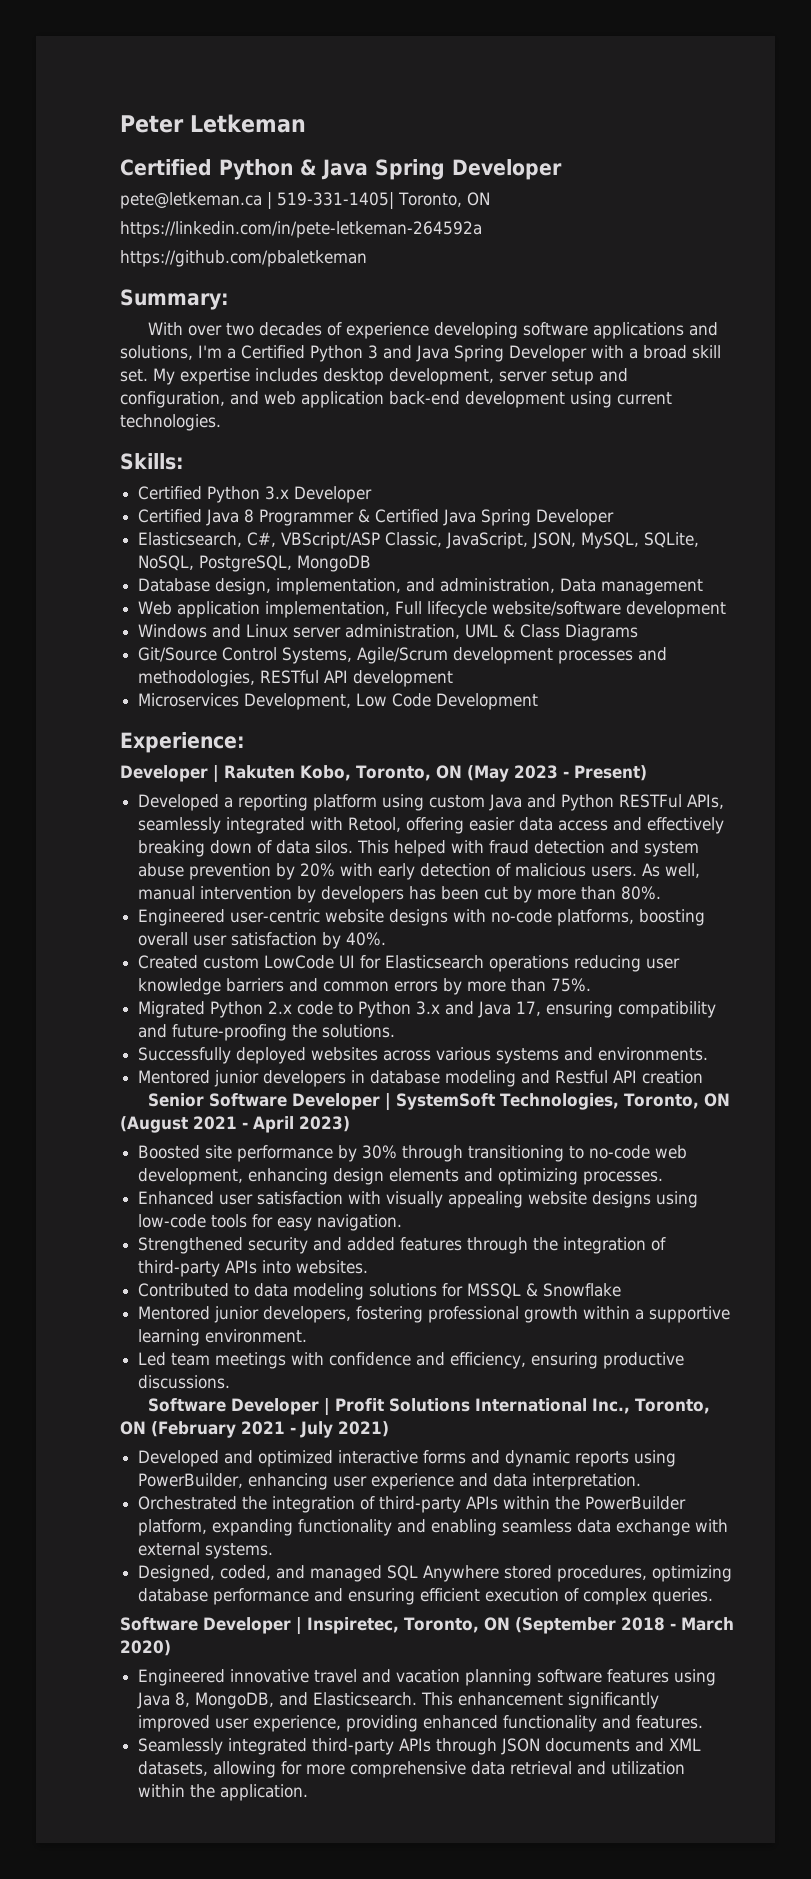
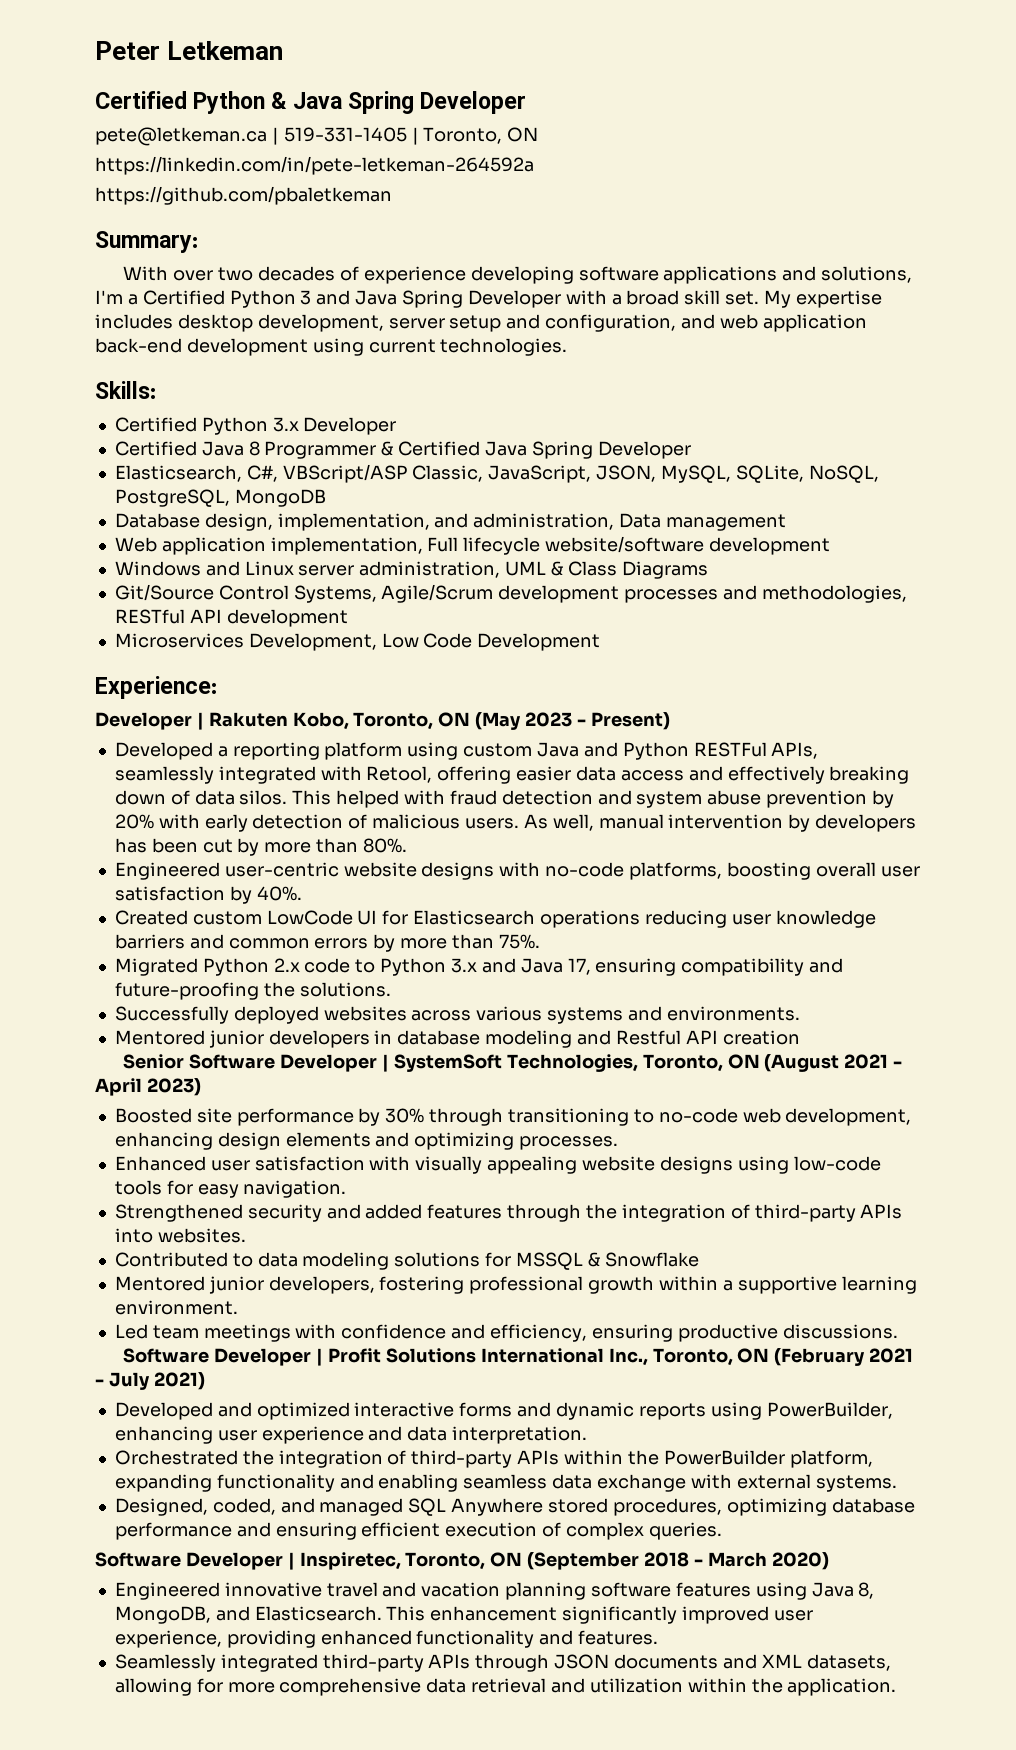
- pete@letkeman.ca | 519-331-1405| Toronto, ON
+ pete@letkeman.ca | 519-331-1405 | Toronto, ON

